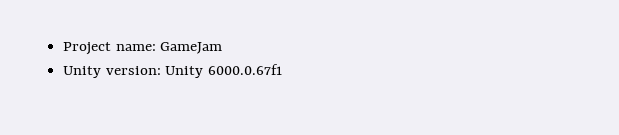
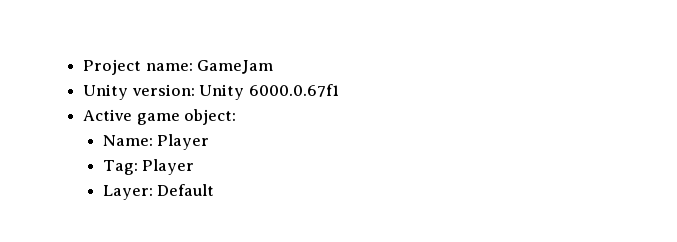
+ Active game object:
+ Name: Player
+ Tag: Player
+ Layer: Default

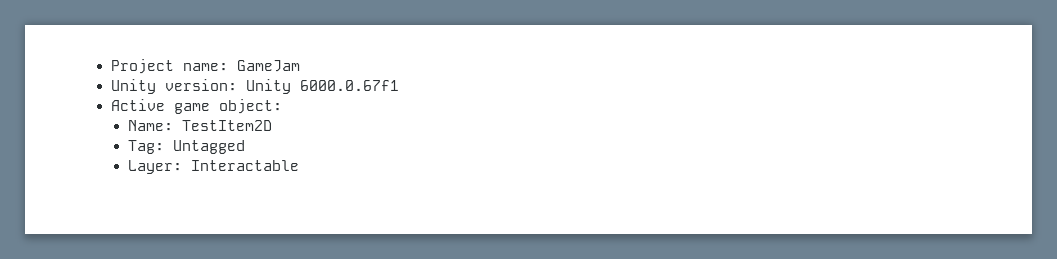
- Name: Player
+ Name: TestItem2D
- Tag: Player
+ Tag: Untagged
- Layer: Default
+ Layer: Interactable

